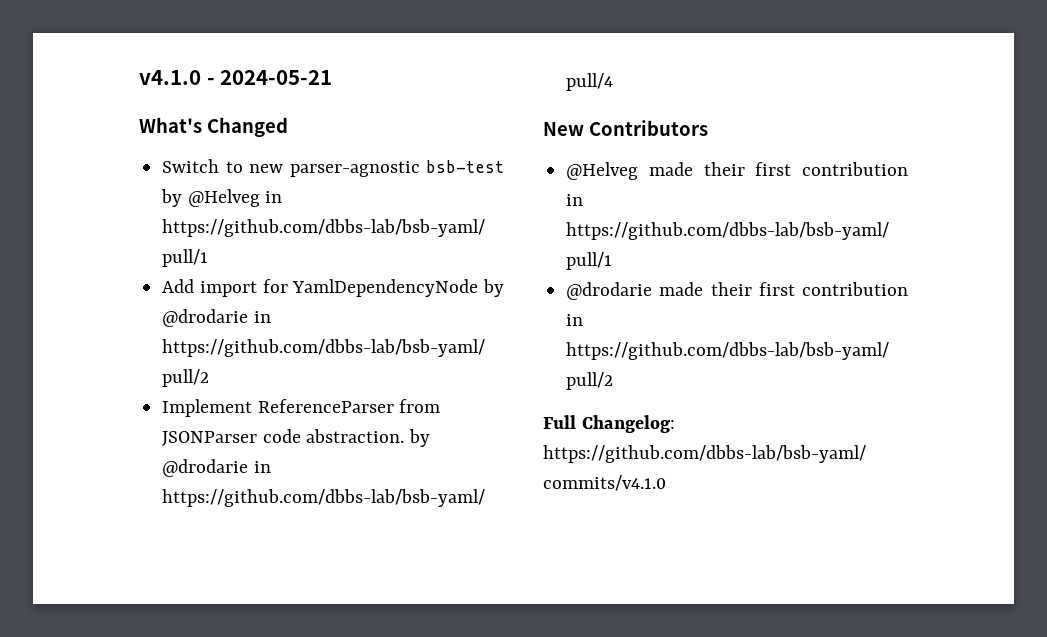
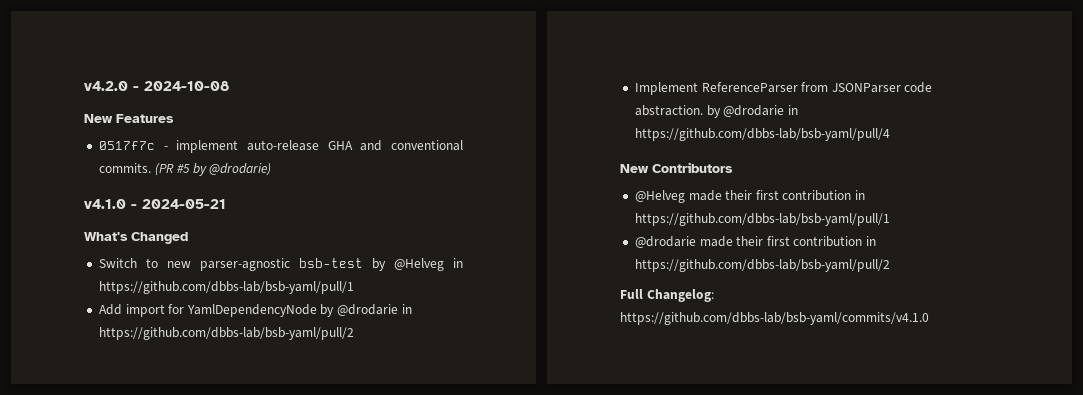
+ v4.2.0 - 2024-10-08
+ New Features
+ 0517f7c - implement auto-release GHA and conventional commits. (PR #5 by @drodarie)

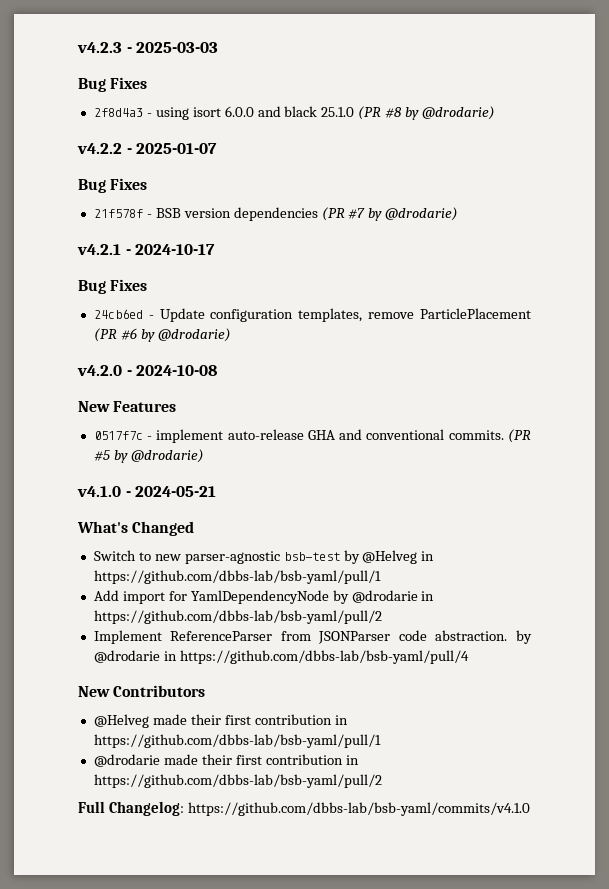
+ v4.2.3 - 2025-03-03
+ Bug Fixes
+ 2f8d4a3 - using isort 6.0.0 and black 25.1.0 (PR #8 by @drodarie)
+ v4.2.2 - 2025-01-07
+ Bug Fixes
+ 21f578f - BSB version dependencies (PR #7 by @drodarie)
+ v4.2.1 - 2024-10-17
+ Bug Fixes
+ 24cb6ed - Update configuration templates, remove ParticlePlacement (PR #6 by @drodarie)

